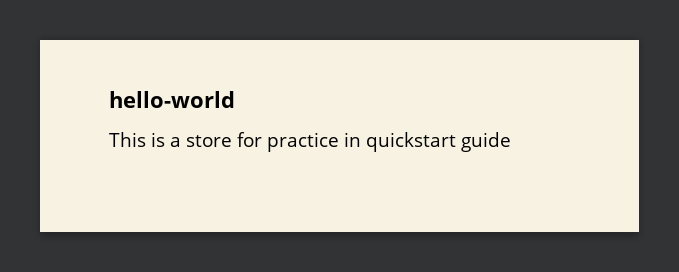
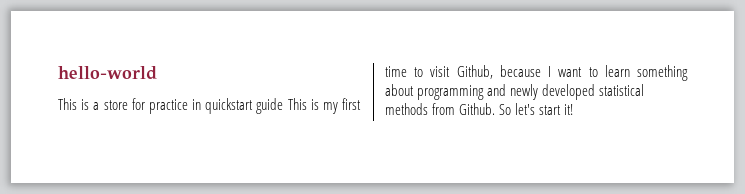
- This is a store for practice in quickstart guide
+ This is a store for practice in quickstart guide This is my first time to visit Github, because I want to learn something about programming and newly developed statistical methods from Github. So let's start it!

